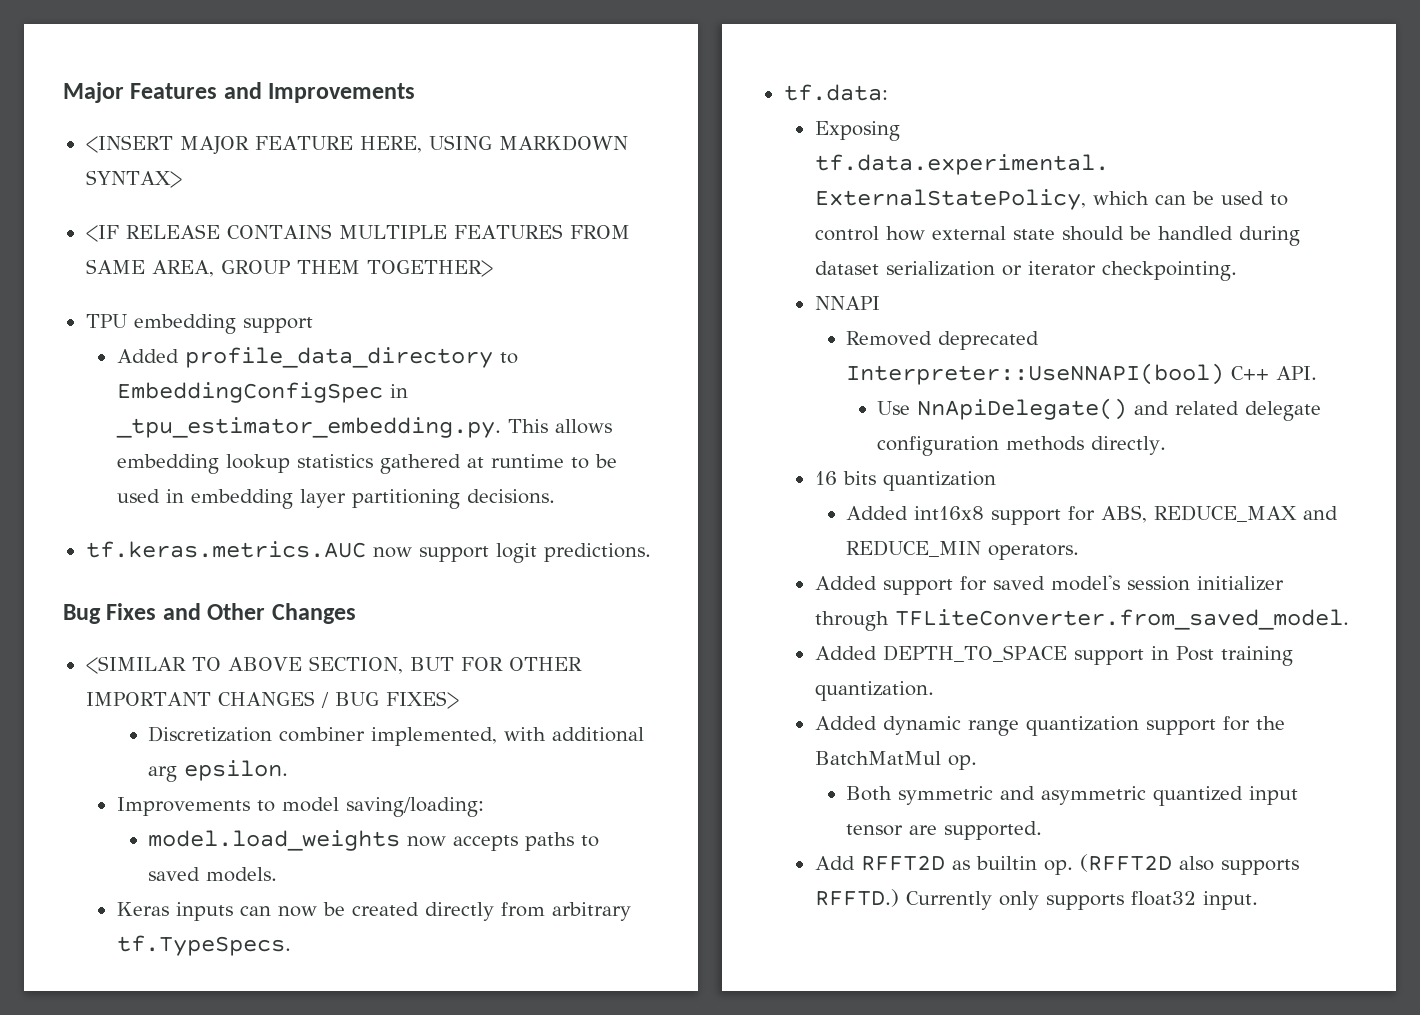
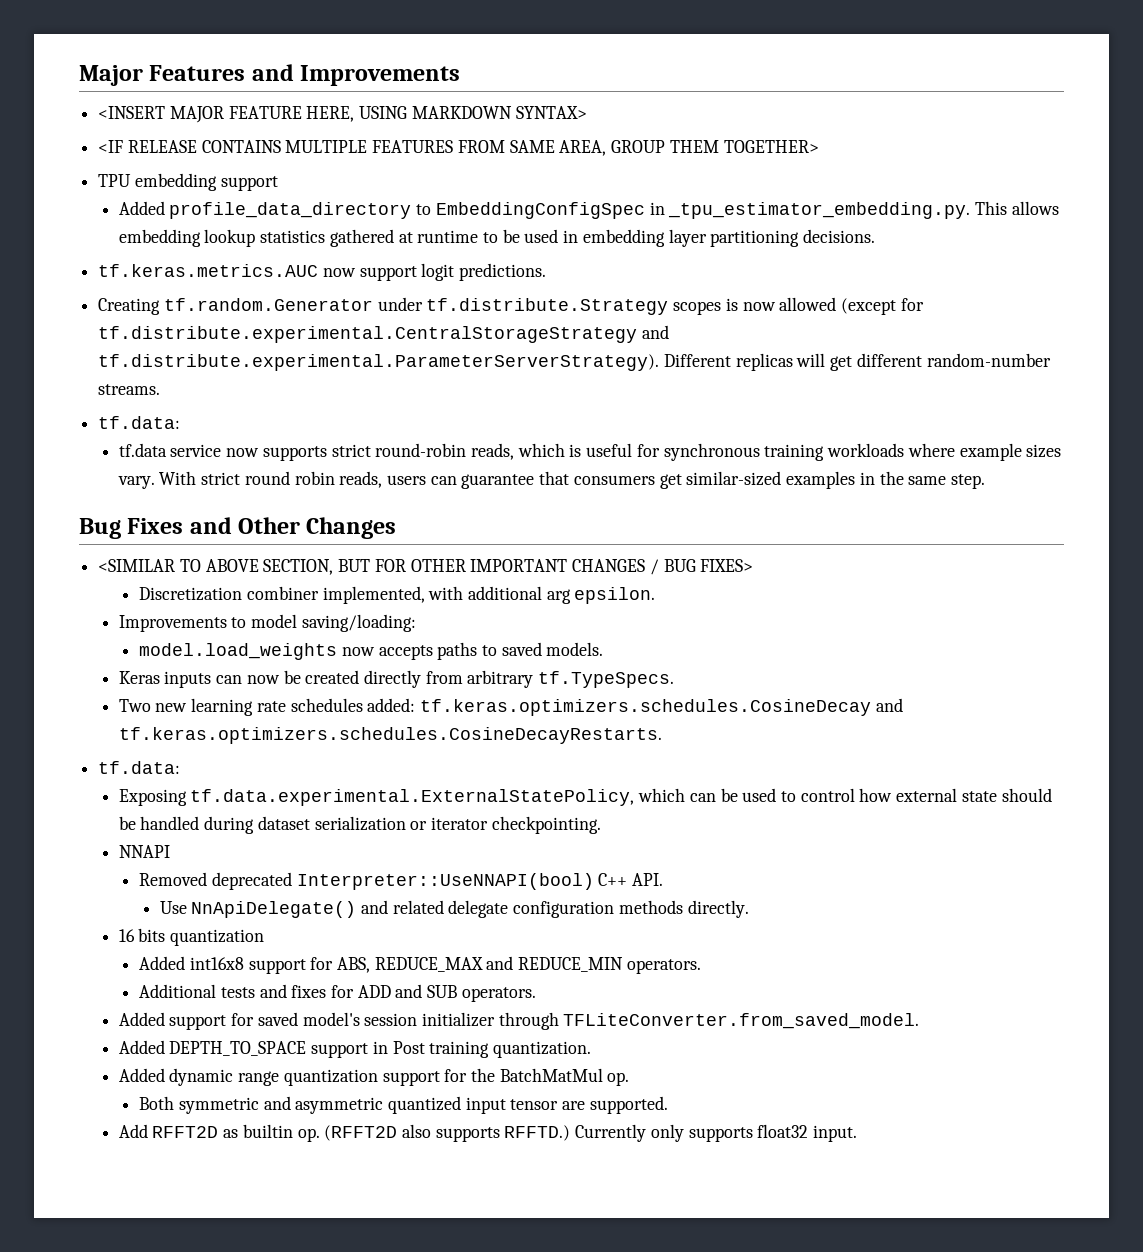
+ Creating tf.random.Generator under tf.distribute.Strategy scopes is now allowed (except for tf.distribute.experimental.CentralStorageStrategy and tf.distribute.experimental.ParameterServerStrategy). Different replicas will get different random-number streams.
+ tf.data:
+ tf.data service now supports strict round-robin reads, which is useful for synchronous training workloads where example sizes vary. With strict round robin reads, users can guarantee that consumers get similar-sized examples in the same step.
+ Two new learning rate schedules added: tf.keras.optimizers.schedules.CosineDecay and tf.keras.optimizers.schedules.CosineDecayRestarts.
+ Additional tests and fixes for ADD and SUB operators.

